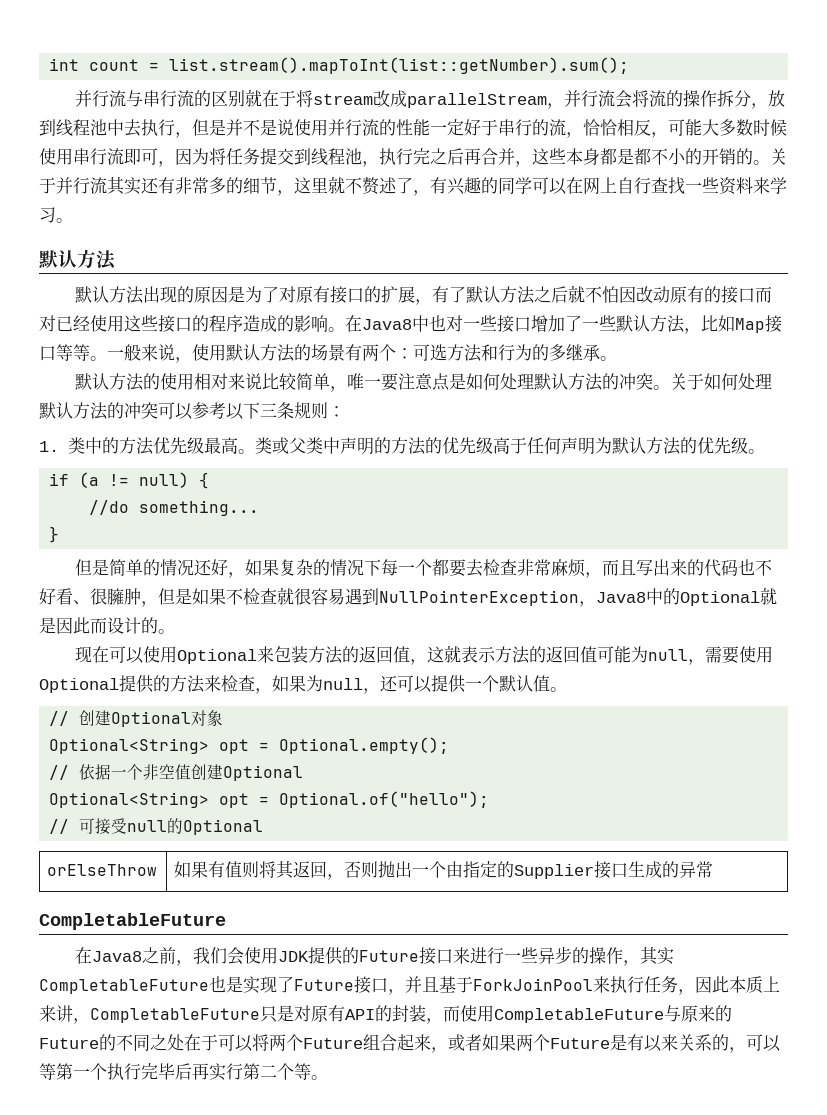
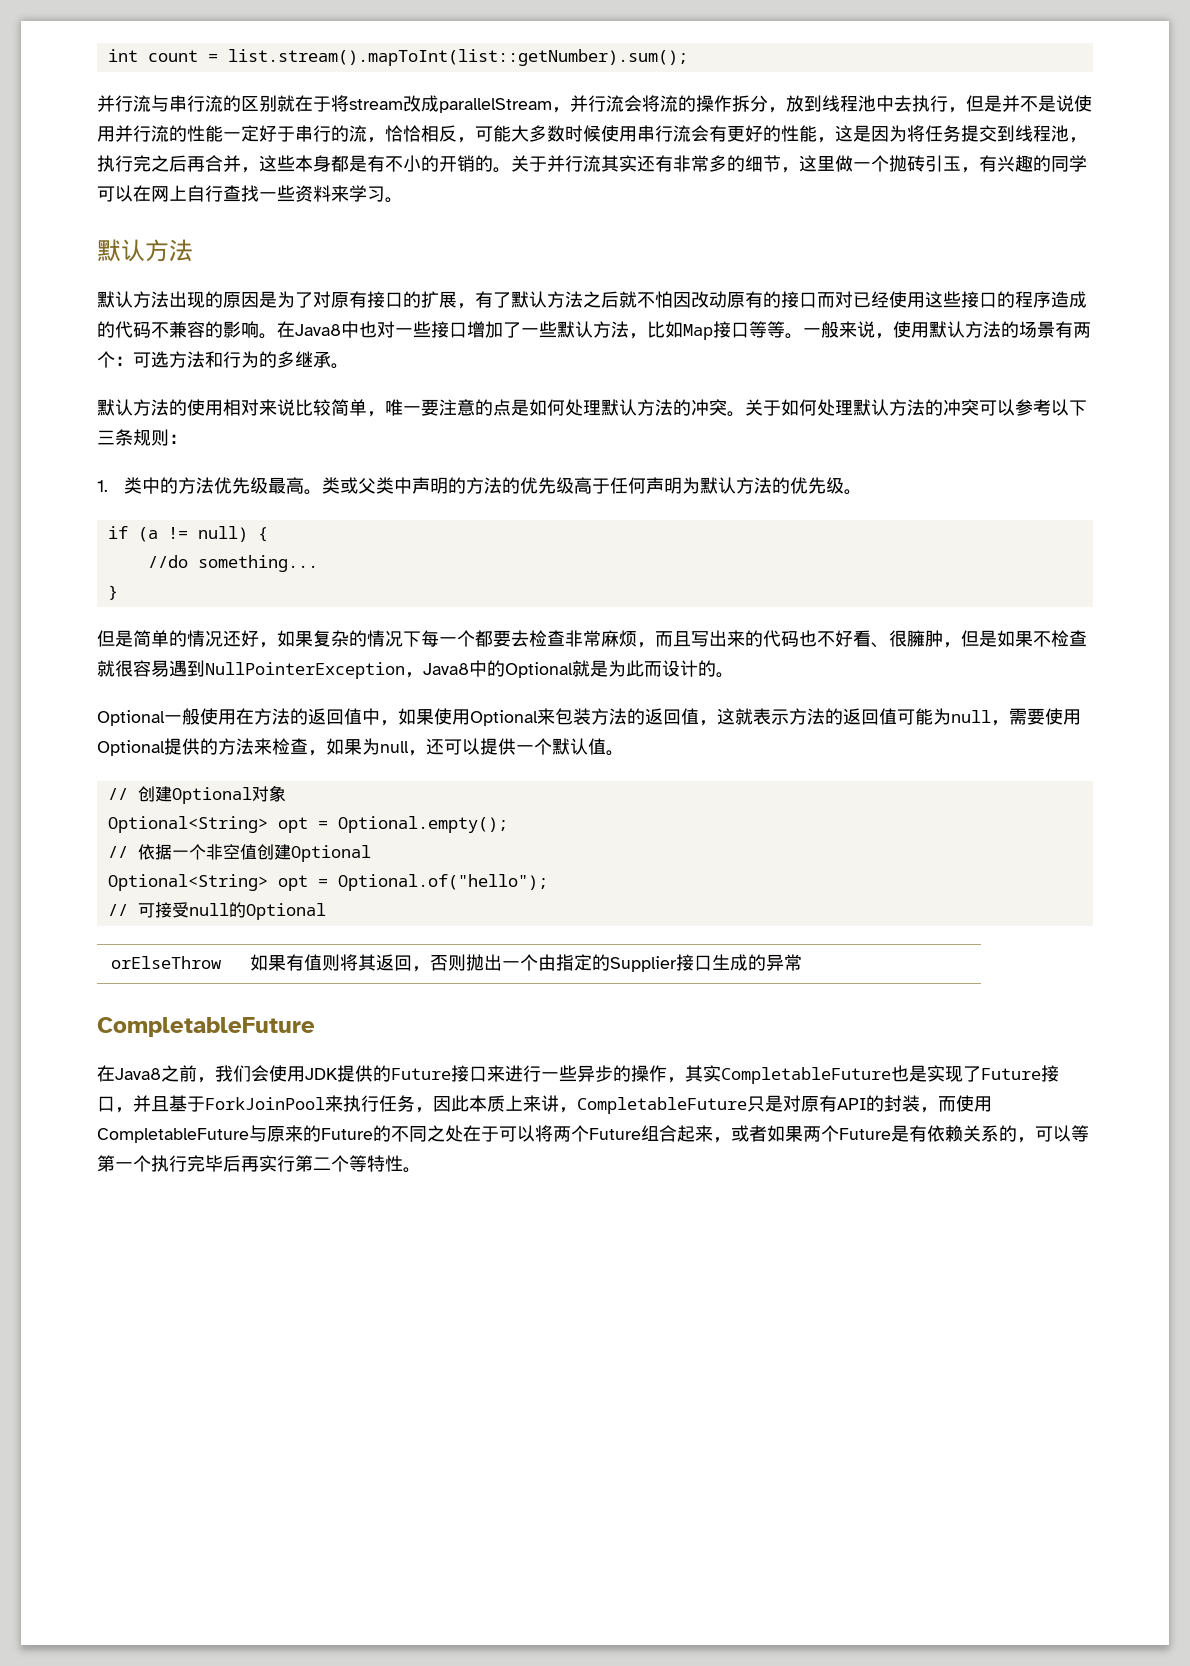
- 并行流与串行流的区别就在于将stream改成parallelStream，并行流会将流的操作拆分，放到线程池中去执行，但是并不是说使用并行流的性能一定好于串行的流，恰恰相反，可能大多数时候使用串行流即可，因为将任务提交到线程池，执行完之后再合并，这些本身都是都不小的开销的。
+ 并行流与串行流的区别就在于将stream改成parallelStream，并行流会将流的操作拆分，放到线程池中去执行，但是并不是说使用并行流的性能一定好于串行的流，恰恰相反，可能大多数时候使用串行流会有更好的性能，这是因为将任务提交到线程池，执行完之后再合并，这些本身都是有不小的开销的。
- 关于并行流其实还有非常多的细节，这里就不赘述了，有兴趣的同学可以在网上自行查找一些资料来学习。
+ 关于并行流其实还有非常多的细节，这里做一个抛砖引玉，有兴趣的同学可以在网上自行查找一些资料来学习。
- 默认方法出现的原因是为了对原有接口的扩展，有了默认方法之后就不怕因改动原有的接口而对已经使用这些接口的程序造成的影响。
+ 默认方法出现的原因是为了对原有接口的扩展，有了默认方法之后就不怕因改动原有的接口而对已经使用这些接口的程序造成的代码不兼容的影响。
- 默认方法的使用相对来说比较简单，唯一要注意点是如何处理默认方法的冲突。
+ 默认方法的使用相对来说比较简单，唯一要注意的点是如何处理默认方法的冲突。
- 但是简单的情况还好，如果复杂的情况下每一个都要去检查非常麻烦，而且写出来的代码也不好看、很臃肿，但是如果不检查就很容易遇到NullPointerException，Java8中的Optional就是因此而设计的。
+ 但是简单的情况还好，如果复杂的情况下每一个都要去检查非常麻烦，而且写出来的代码也不好看、很臃肿，但是如果不检查就很容易遇到NullPointerException，Java8中的Optional就是为此而设计的。
- 现在可以使用Optional来包装方法的返回值，这就表示方法的返回值可能为null，需要使用Optional提供的方法来检查，如果为null，还可以提供一个默认值。
+ Optional一般使用在方法的返回值中，如果使用Optional来包装方法的返回值，这就表示方法的返回值可能为null，需要使用Optional提供的方法来检查，如果为null，还可以提供一个默认值。
- 在Java8之前，我们会使用JDK提供的Future接口来进行一些异步的操作，其实CompletableFuture也是实现了Future接口，并且基于ForkJoinPool来执行任务，因此本质上来讲，CompletableFuture只是对原有API的封装，而使用CompletableFuture与原来的Future的不同之处在于可以将两个Future组合起来，或者如果两个Future是有以来关系的，可以等第一个执行完毕后再实行第二个等。
+ 在Java8之前，我们会使用JDK提供的Future接口来进行一些异步的操作，其实CompletableFuture也是实现了Future接口，并且基于ForkJoinPool来执行任务，因此本质上来讲，CompletableFuture只是对原有API的封装，而使用CompletableFuture与原来的Future的不同之处在于可以将两个Future组合起来，或者如果两个Future是有依赖关系的，可以等第一个执行完毕后再实行第二个等特性。

